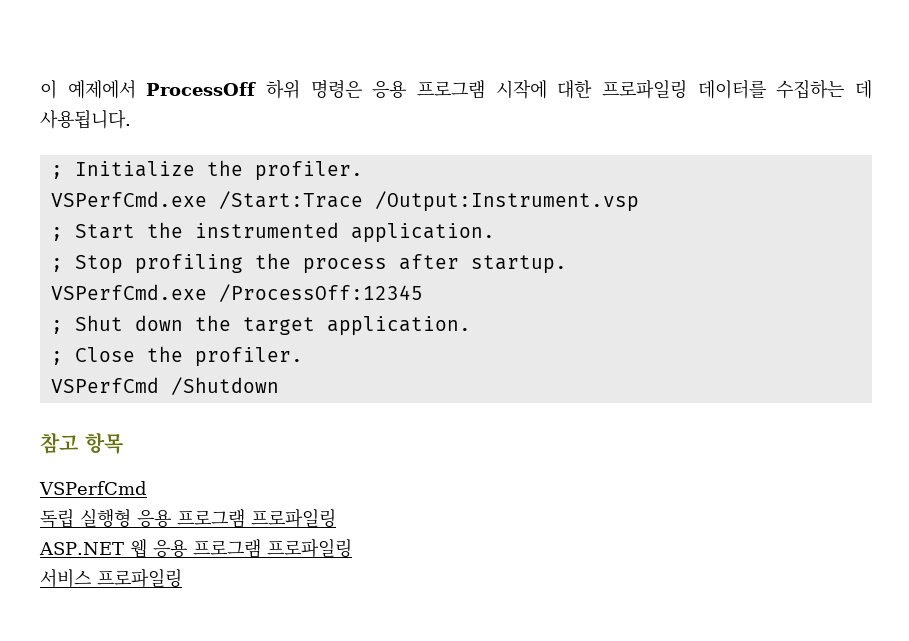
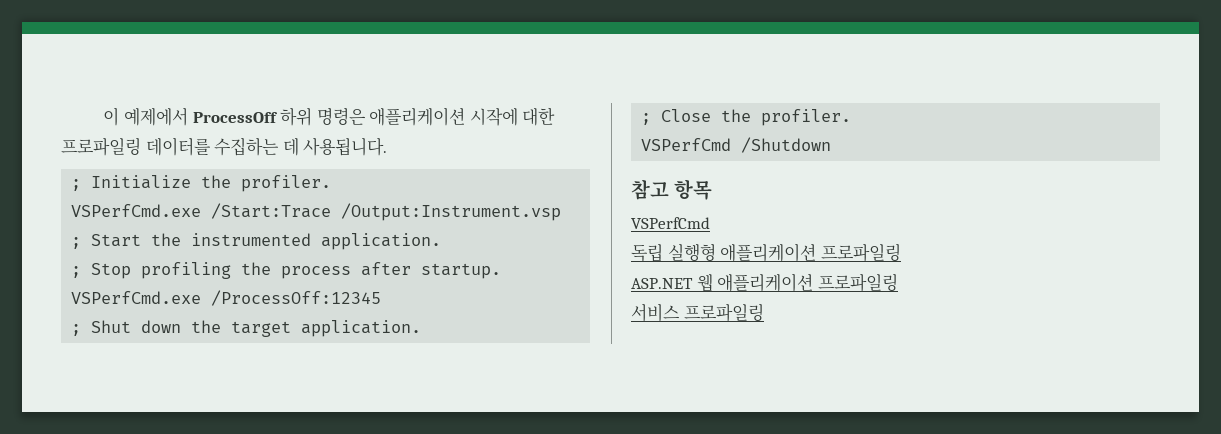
- 이 예제에서 ProcessOff 하위 명령은 응용 프로그램 시작에 대한 프로파일링 데이터를 수집하는 데 사용됩니다.
+ 이 예제에서 ProcessOff 하위 명령은 애플리케이션 시작에 대한 프로파일링 데이터를 수집하는 데 사용됩니다.
- 독립 실행형 응용 프로그램 프로파일링
+ 독립 실행형 애플리케이션 프로파일링
- ASP.NET 웹 응용 프로그램 프로파일링
+ ASP.NET 웹 애플리케이션 프로파일링

